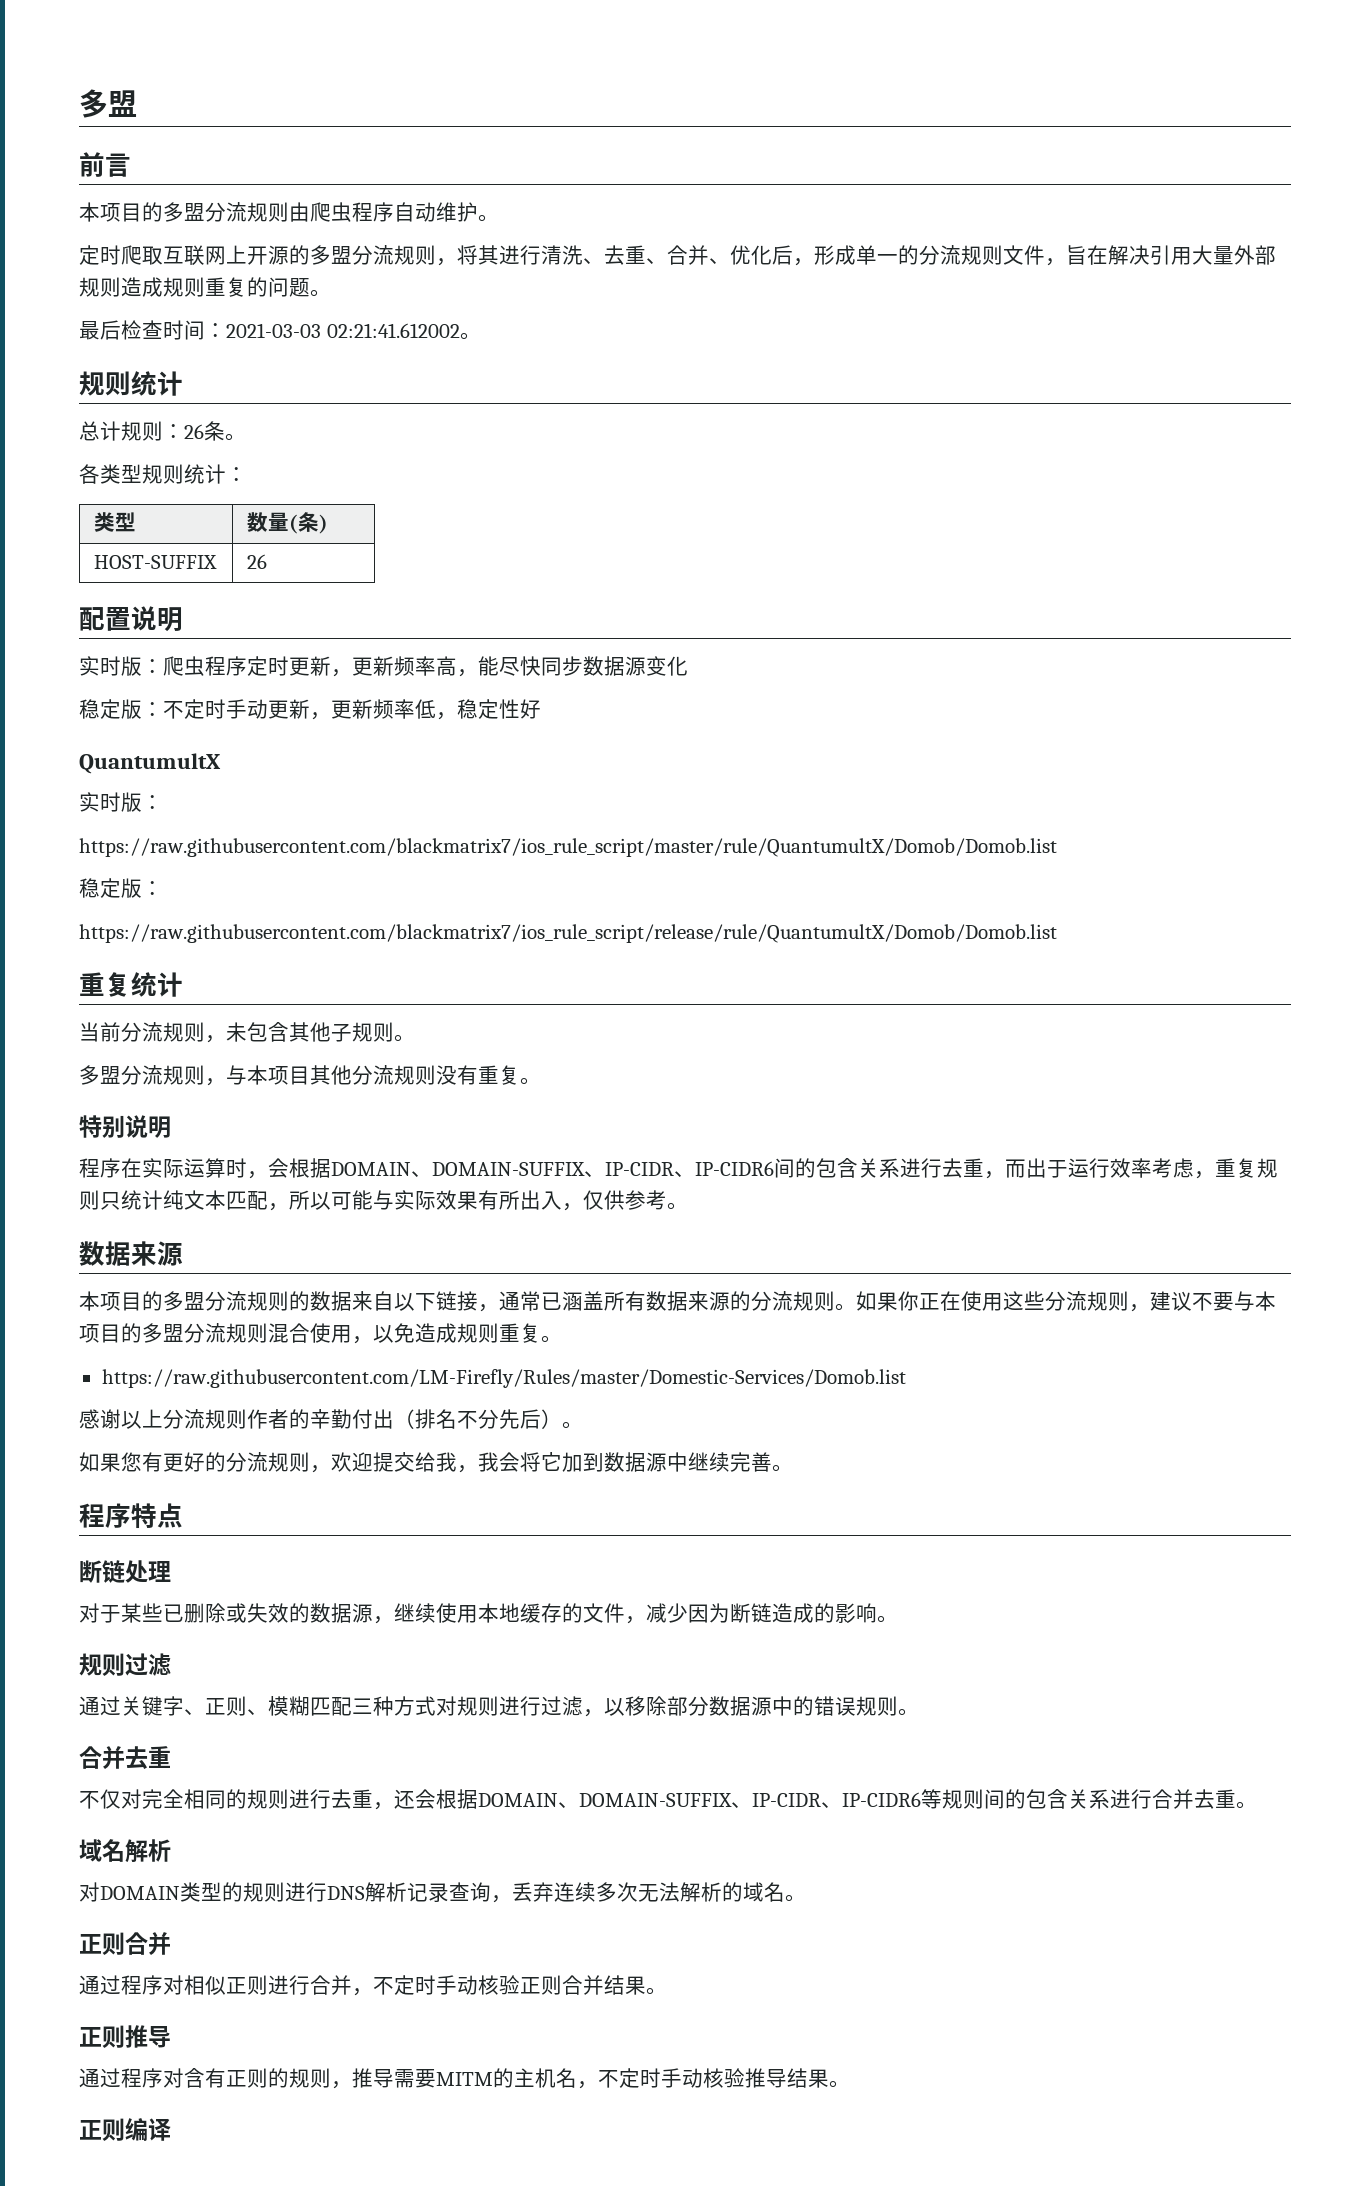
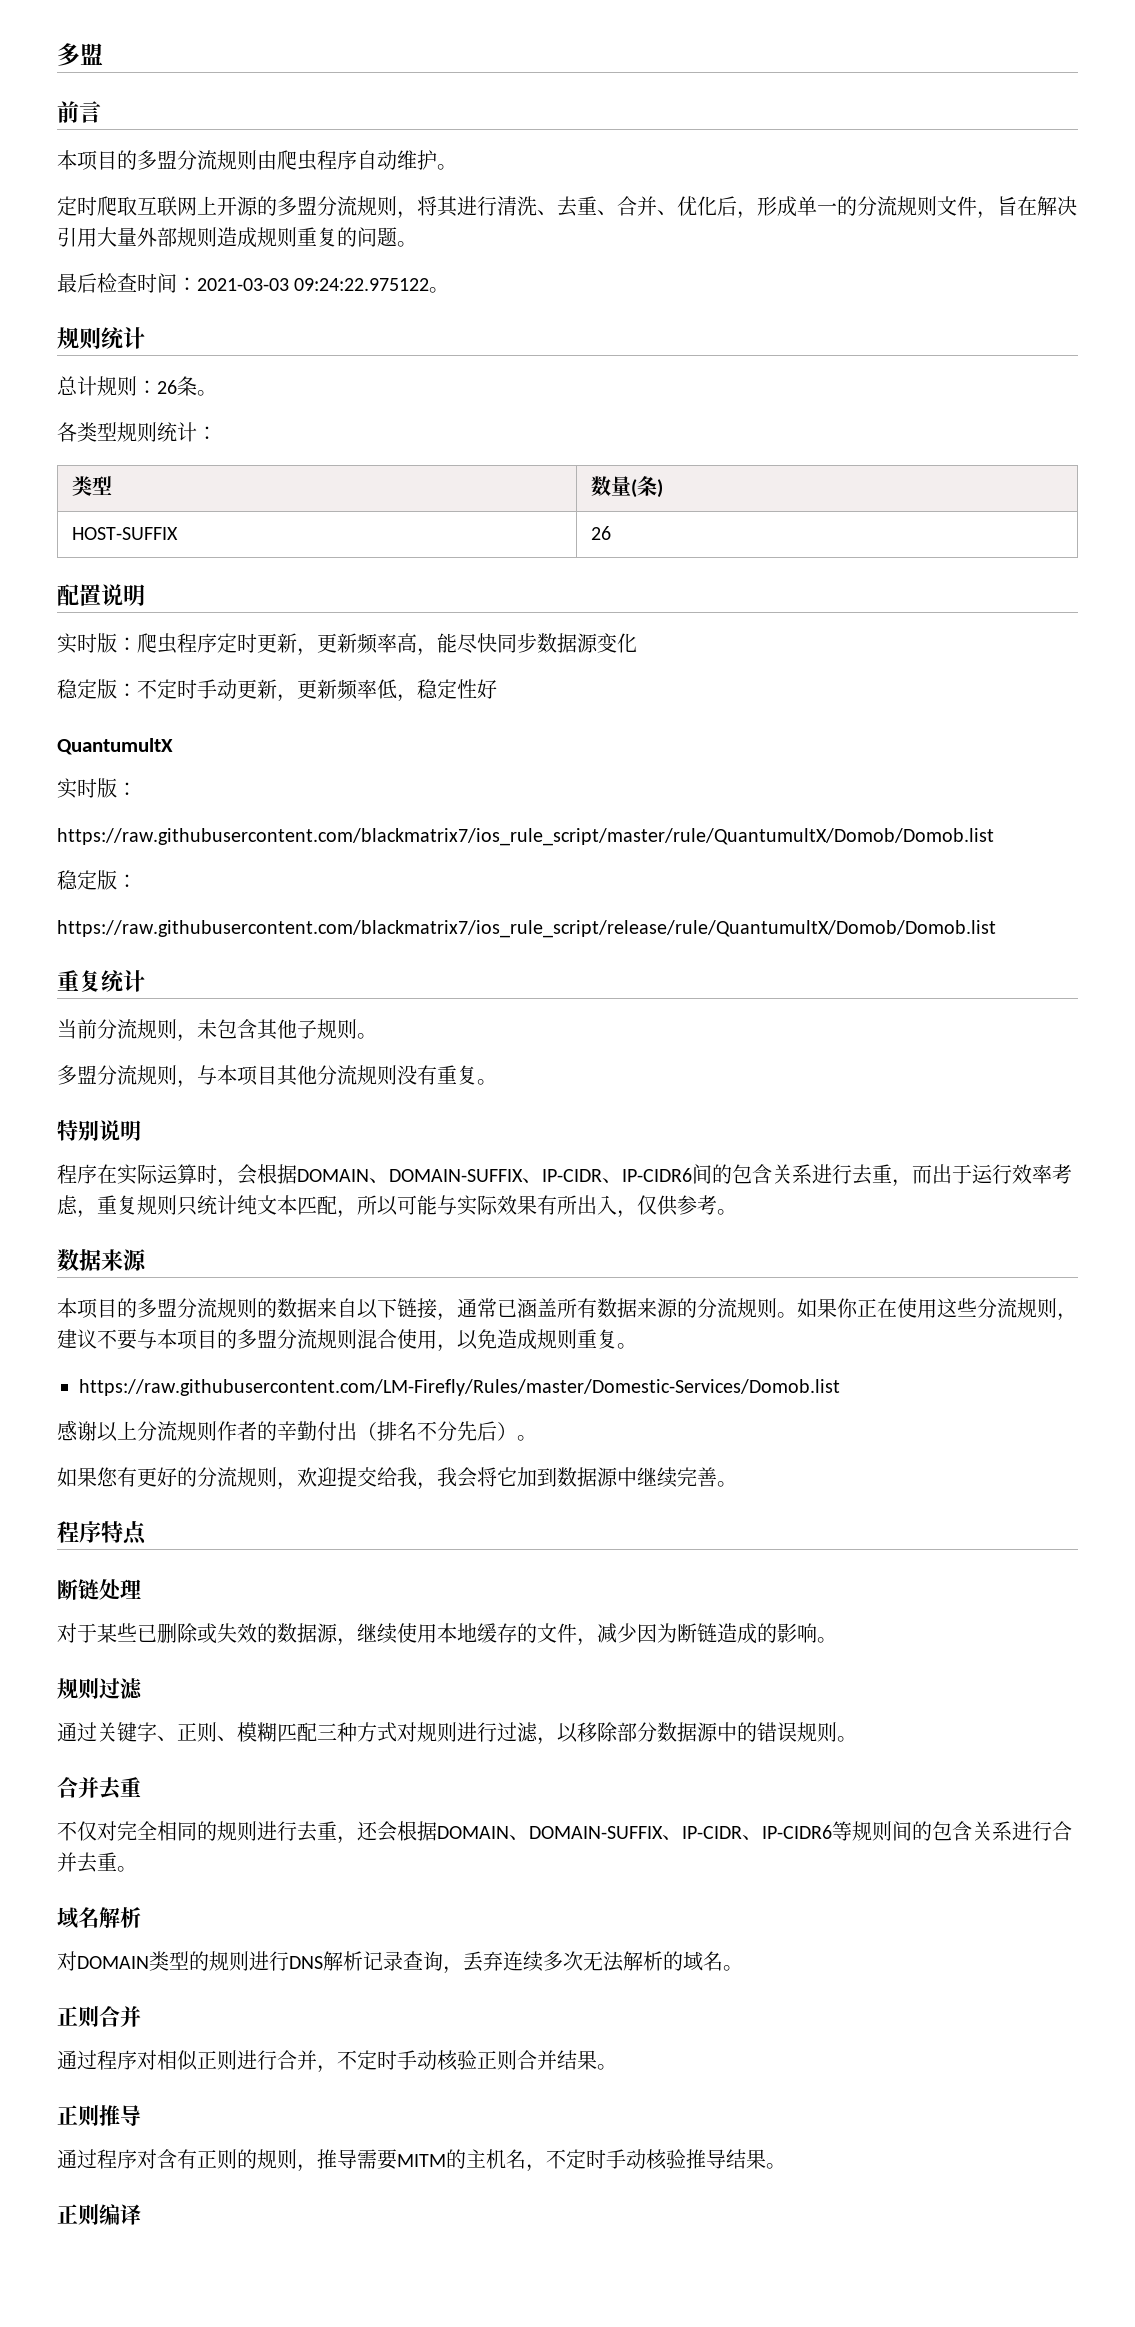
- 最后检查时间：2021-03-03 02:21:41.612002。
+ 最后检查时间：2021-03-03 09:24:22.975122。

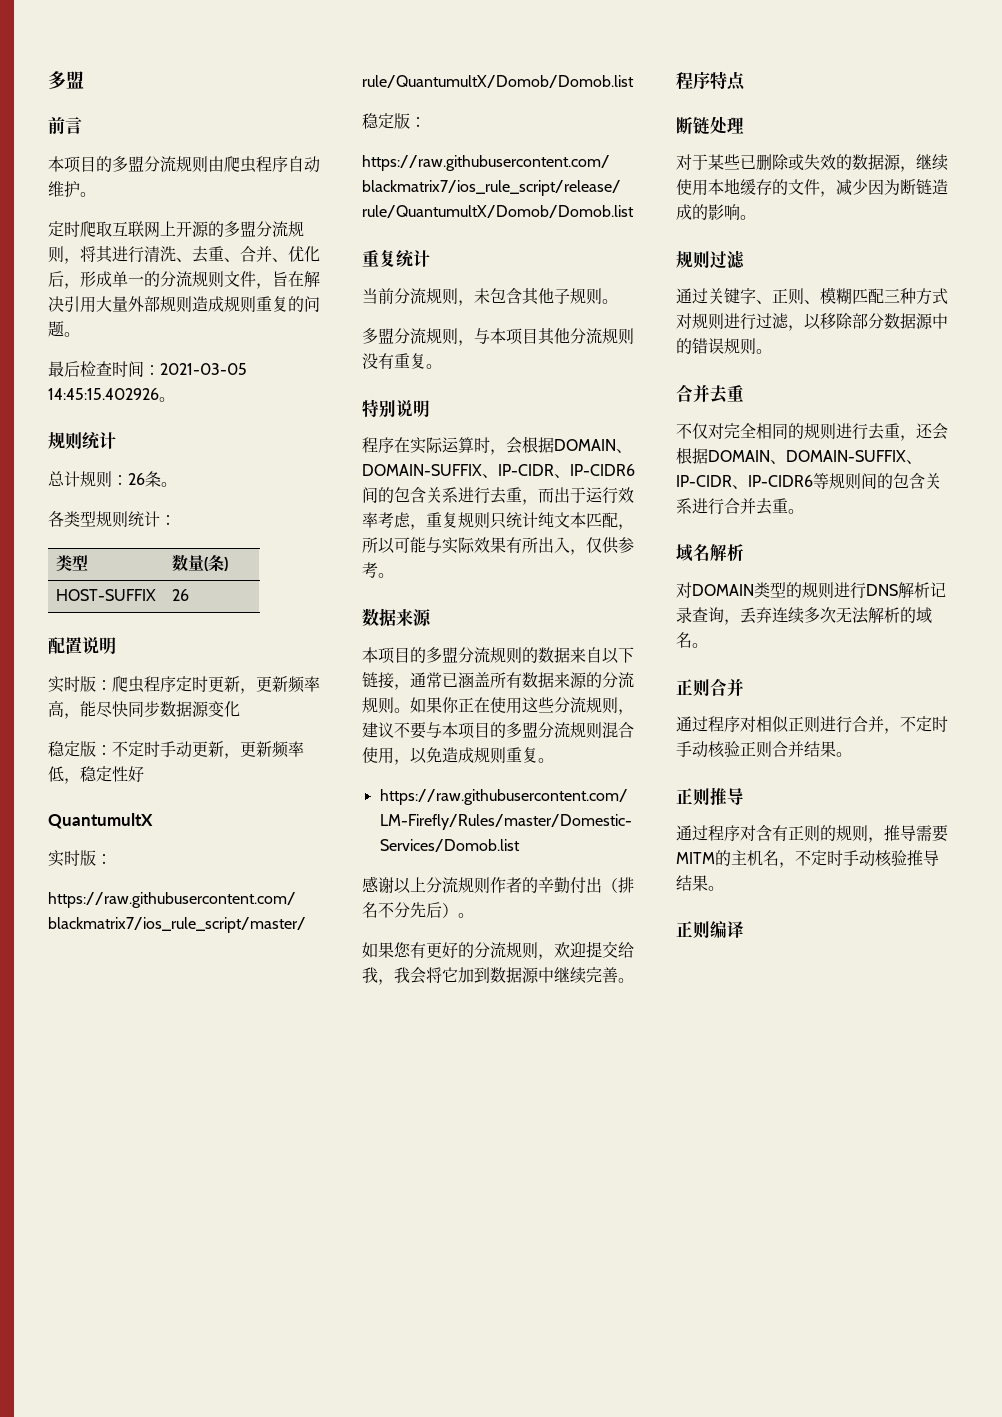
- 最后检查时间：2021-03-03 09:24:22.975122。
+ 最后检查时间：2021-03-05 14:45:15.402926。

